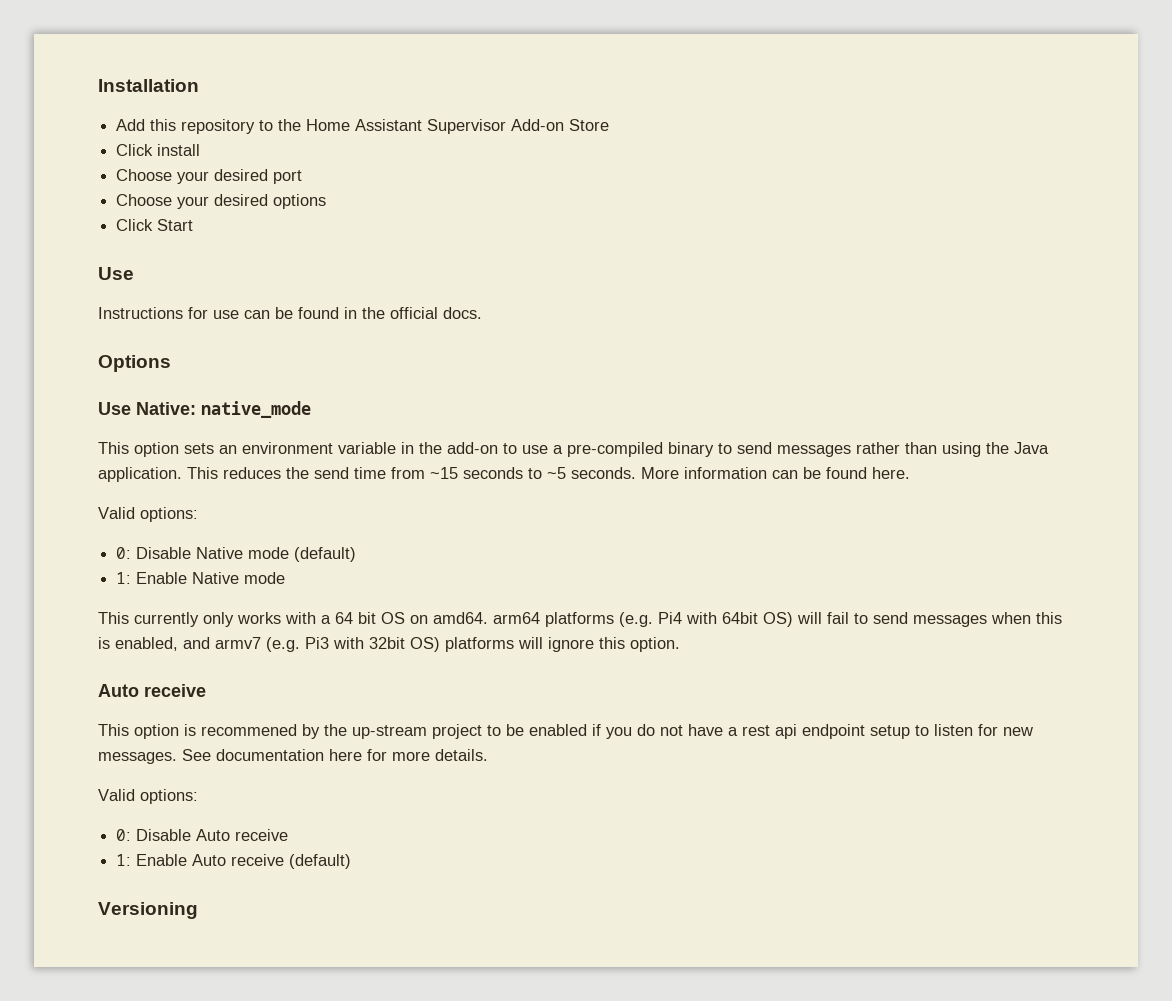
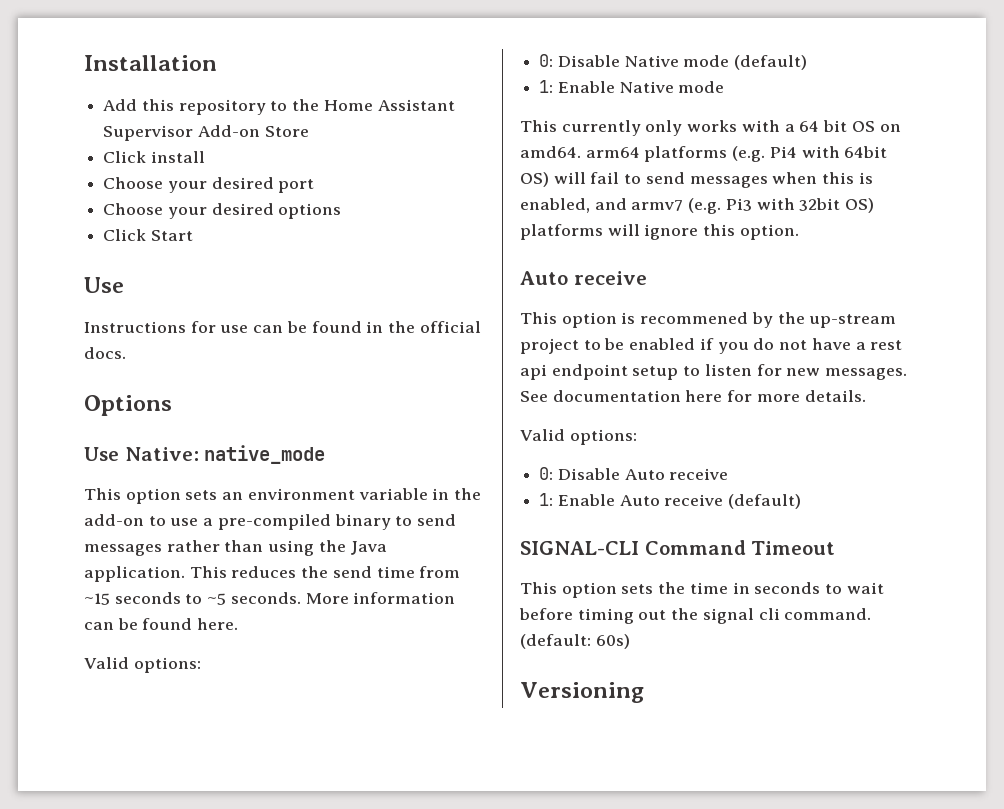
+ SIGNAL-CLI Command Timeout
+ This option sets the time in seconds to wait before timing out the signal cli command. (default: 60s)

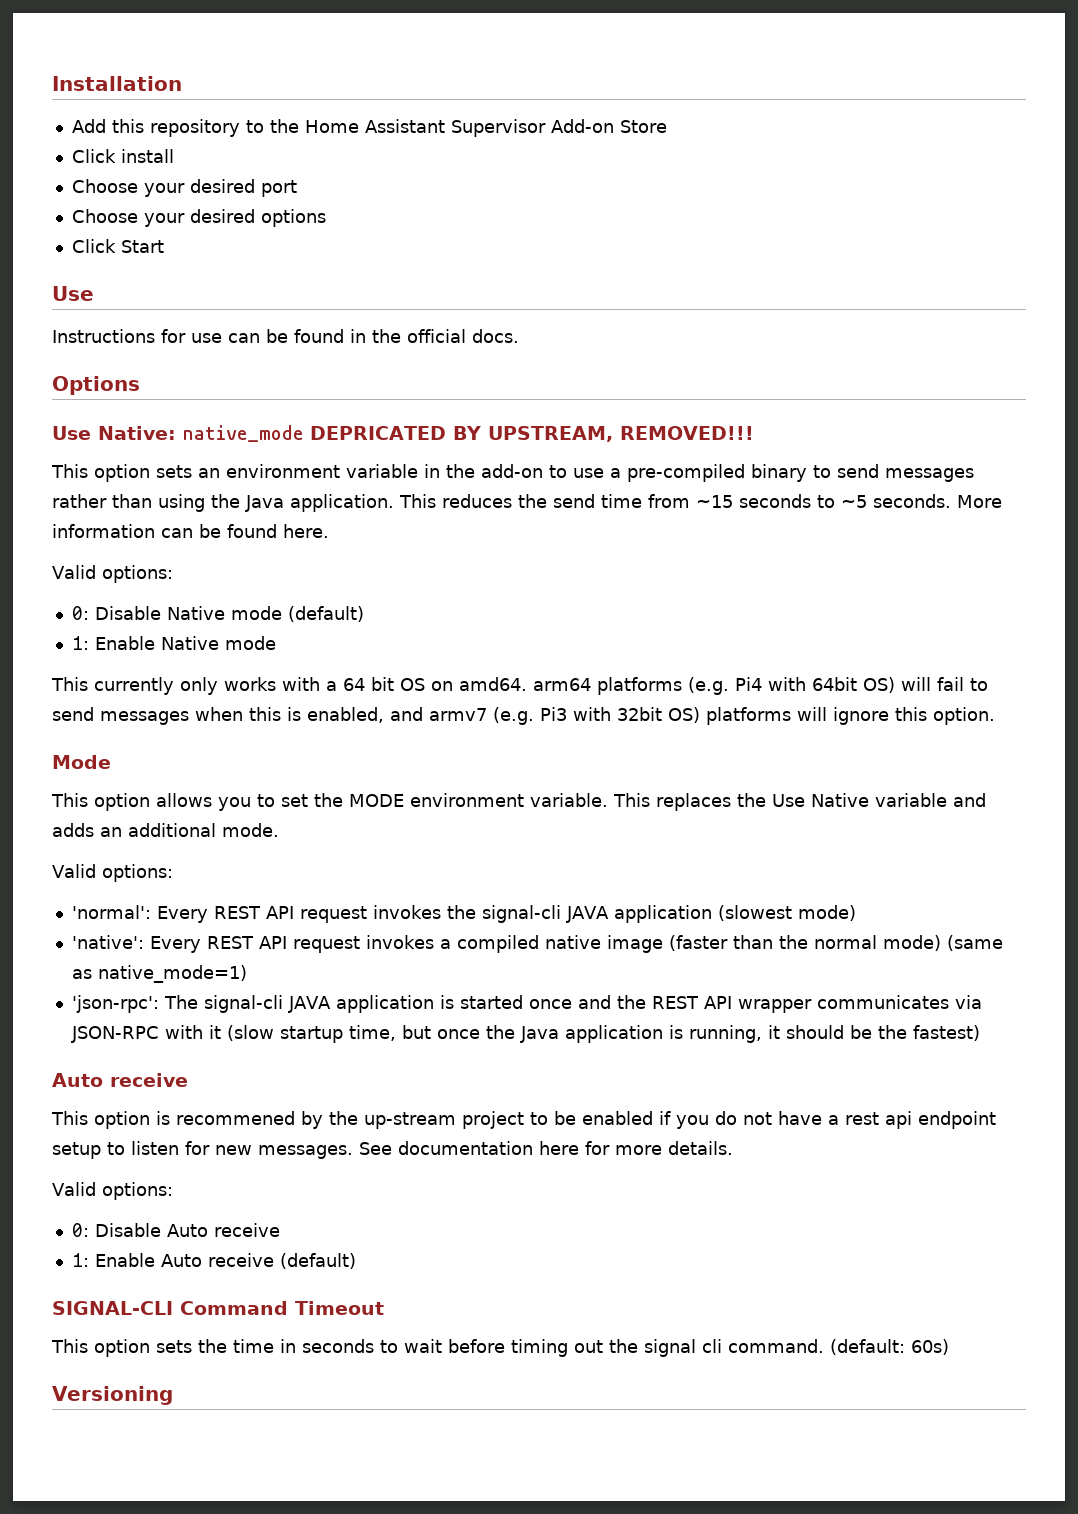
- Use Native: native_mode
+ Use Native: native_mode DEPRICATED BY UPSTREAM, REMOVED!!!
+ Mode
+ This option allows you to set the MODE environment variable. This replaces the Use Native variable and adds an additional mode.
+ Valid options:
+ 'normal': Every REST API request invokes the signal-cli JAVA application (slowest mode)
+ 'native': Every REST API request invokes a compiled native image (faster than the normal mode) (same as native_mode=1)
+ 'json-rpc': The signal-cli JAVA application is started once and the REST API wrapper communicates via JSON-RPC with it (slow startup time, but once the Java application is running, it should be the fastest)

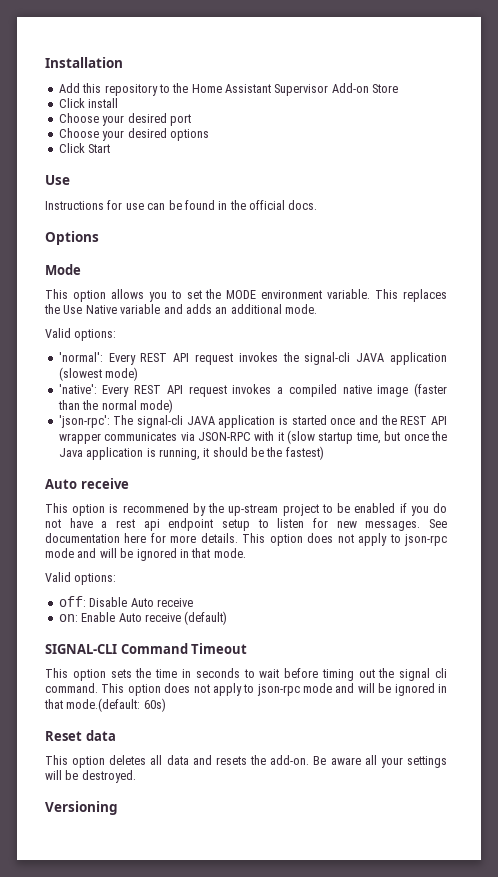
- Use Native: native_mode DEPRICATED BY UPSTREAM, REMOVED!!!
- This option sets an environment variable in the add-on to use a pre-compiled binary to send messages rather than using the Java application. This reduces the send time from ~15 seconds to ~5 seconds. More information can be found here.
- Valid options:
- 0: Disable Native mode (default)
- 1: Enable Native mode
- This currently only works with a 64 bit OS on amd64. arm64 platforms (e.g. Pi4 with 64bit OS) will fail to send messages when this is enabled, and armv7 (e.g. Pi3 with 32bit OS) platforms will ignore this option.
- 'native': Every REST API request invokes a compiled native image (faster than the normal mode) (same as native_mode=1)
+ 'native': Every REST API request invokes a compiled native image (faster than the normal mode)
- See documentation here for more details.
+ See documentation here for more details. This option does not apply to json-rpc mode and will be ignored in that mode.
  Valid options:
- 0: Disable Auto receive
+ off: Disable Auto receive
- 1: Enable Auto receive (default)
+ on: Enable Auto receive (default)
- (default: 60s)
+ This option does not apply to json-rpc mode and will be ignored in that mode.(default: 60s)
+ Reset data
+ This option deletes all data and resets the add-on. Be aware all your settings will be destroyed.

